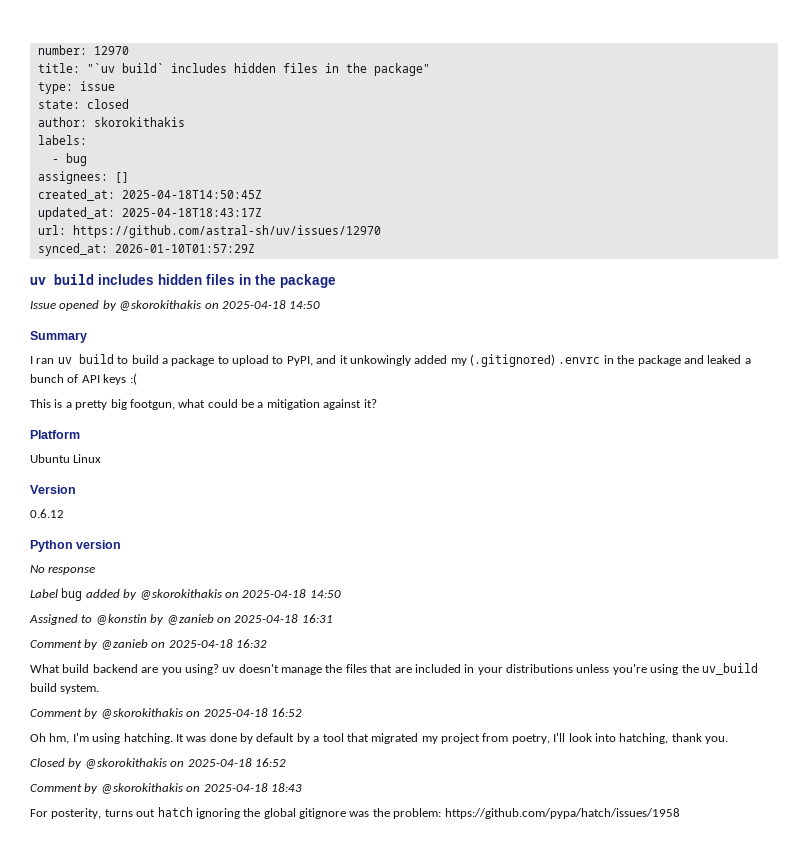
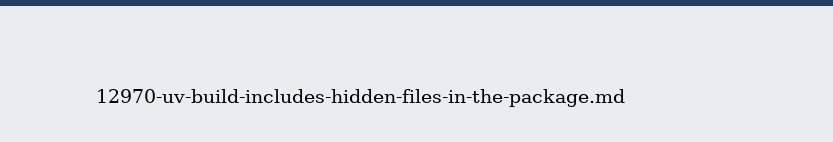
- number: 12970
- title: "`uv build` includes hidden files in the package"
- type: issue
- state: closed
- author: skorokithakis
- labels:
- - bug
- assignees: []
- created_at: 2025-04-18T14:50:45Z
- updated_at: 2025-04-18T18:43:17Z
- url: https://github.com/astral-sh/uv/issues/12970
- synced_at: 2026-01-10T01:57:29Z
- uv build includes hidden files in the package
- Issue opened by @skorokithakis on 2025-04-18 14:50
- Summary
- I ran uv build to build a package to upload to PyPI, and it unkowingly added my (.gitignored) .envrc in the package and leaked a bunch of API keys :(
- This is a pretty big footgun, what could be a mitigation against it?
- Platform
- Ubuntu Linux
- Version
- 0.6.12
- Python version
- No response
- Label bug added by @skorokithakis on 2025-04-18 14:50
- Assigned to @konstin by @zanieb on 2025-04-18 16:31
- Comment by @zanieb on 2025-04-18 16:32
- What build backend are you using? uv doesn't manage the files that are included in your distributions unless you're using the uv_build build system.
- Comment by @skorokithakis on 2025-04-18 16:52
- Oh hm, I'm using hatching. It was done by default by a tool that migrated my project from poetry, I'll look into hatching, thank you.
- Closed by @skorokithakis on 2025-04-18 16:52
- Comment by @skorokithakis on 2025-04-18 18:43
- For posterity, turns out hatch ignoring the global gitignore was the problem: https://github.com/pypa/hatch/issues/1958
+ 12970-uv-build-includes-hidden-files-in-the-package.md

